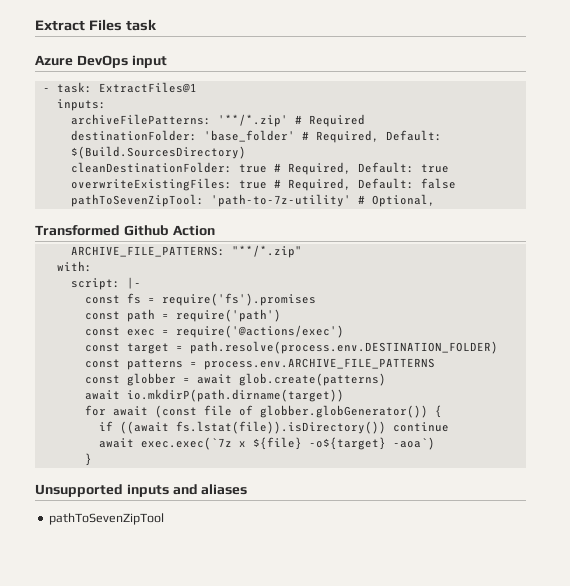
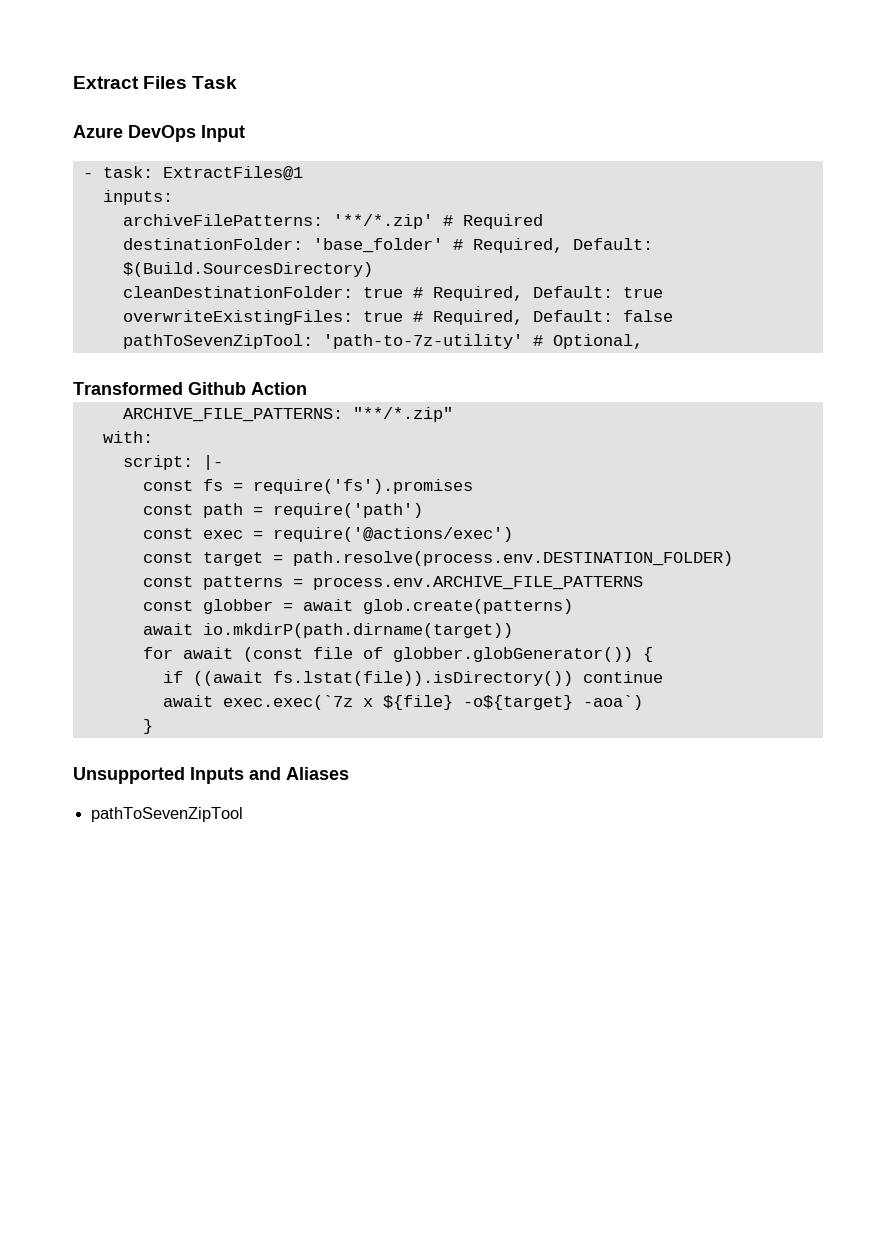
- Extract Files task
+ Extract Files Task
- Azure DevOps input
+ Azure DevOps Input
- Unsupported inputs and aliases
+ Unsupported Inputs and Aliases

